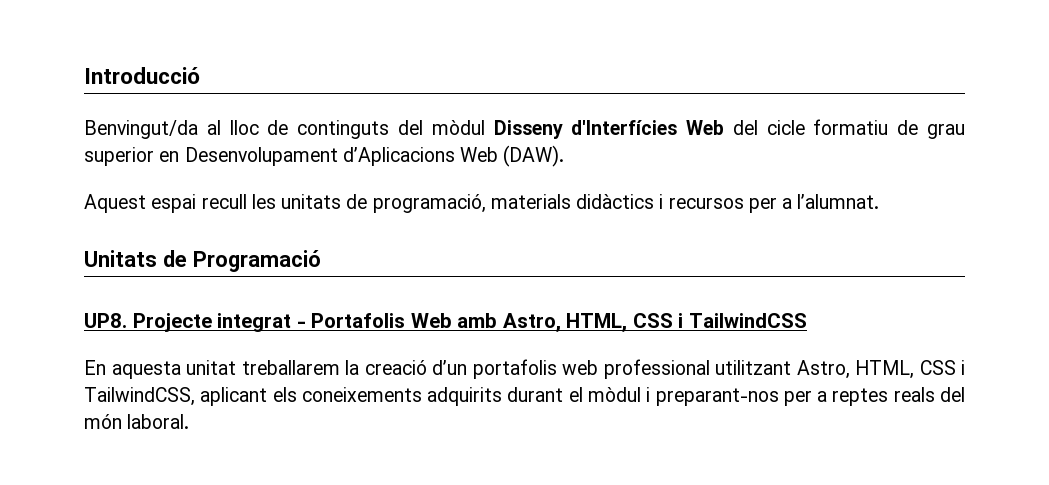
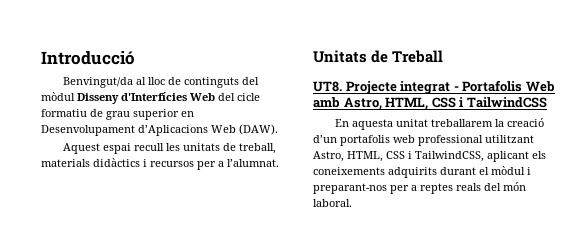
- Aquest espai recull les unitats de programació, materials didàctics i recursos per a l’alumnat.
+ Aquest espai recull les unitats de treball, materials didàctics i recursos per a l’alumnat.
- Unitats de Programació
- UP8. Projecte integrat - Portafolis Web amb Astro, HTML, CSS i TailwindCSS
+ Unitats de Treball
+ UT8. Projecte integrat - Portafolis Web amb Astro, HTML, CSS i TailwindCSS

